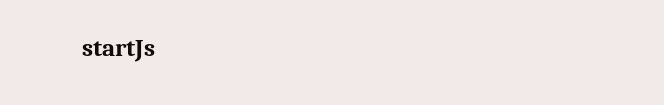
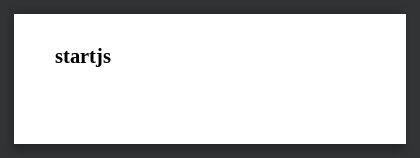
- startJs
+ startjs

